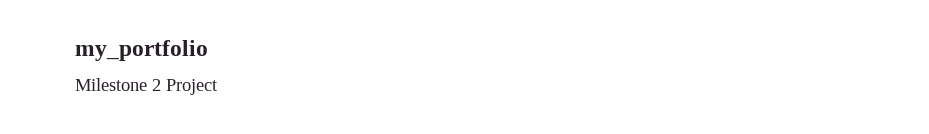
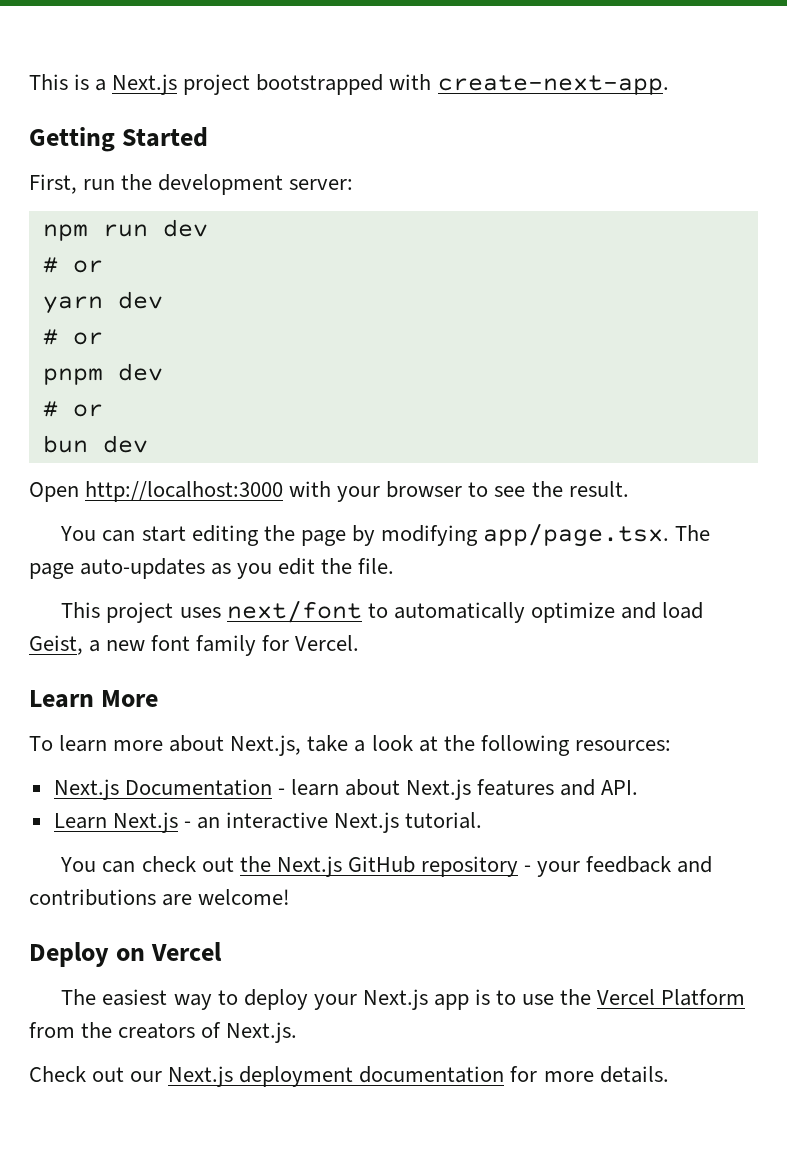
- my_portfolio
- Milestone 2 Project
+ This is a Next.js project bootstrapped with create-next-app.
+ Getting Started
+ First, run the development server:
+ npm run dev
+ # or
+ yarn dev
+ # or
+ pnpm dev
+ # or
+ bun dev
+ Open http://localhost:3000 with your browser to see the result.
+ You can start editing the page by modifying app/page.tsx. The page auto-updates as you edit the file.
+ This project uses next/font to automatically optimize and load Geist, a new font family for Vercel.
+ Learn More
+ To learn more about Next.js, take a look at the following resources:
+ Next.js Documentation - learn about Next.js features and API.
+ Learn Next.js - an interactive Next.js tutorial.
+ You can check out the Next.js GitHub repository - your feedback and contributions are welcome!
+ Deploy on Vercel
+ The easiest way to deploy your Next.js app is to use the Vercel Platform from the creators of Next.js.
+ Check out our Next.js deployment documentation for more details.

